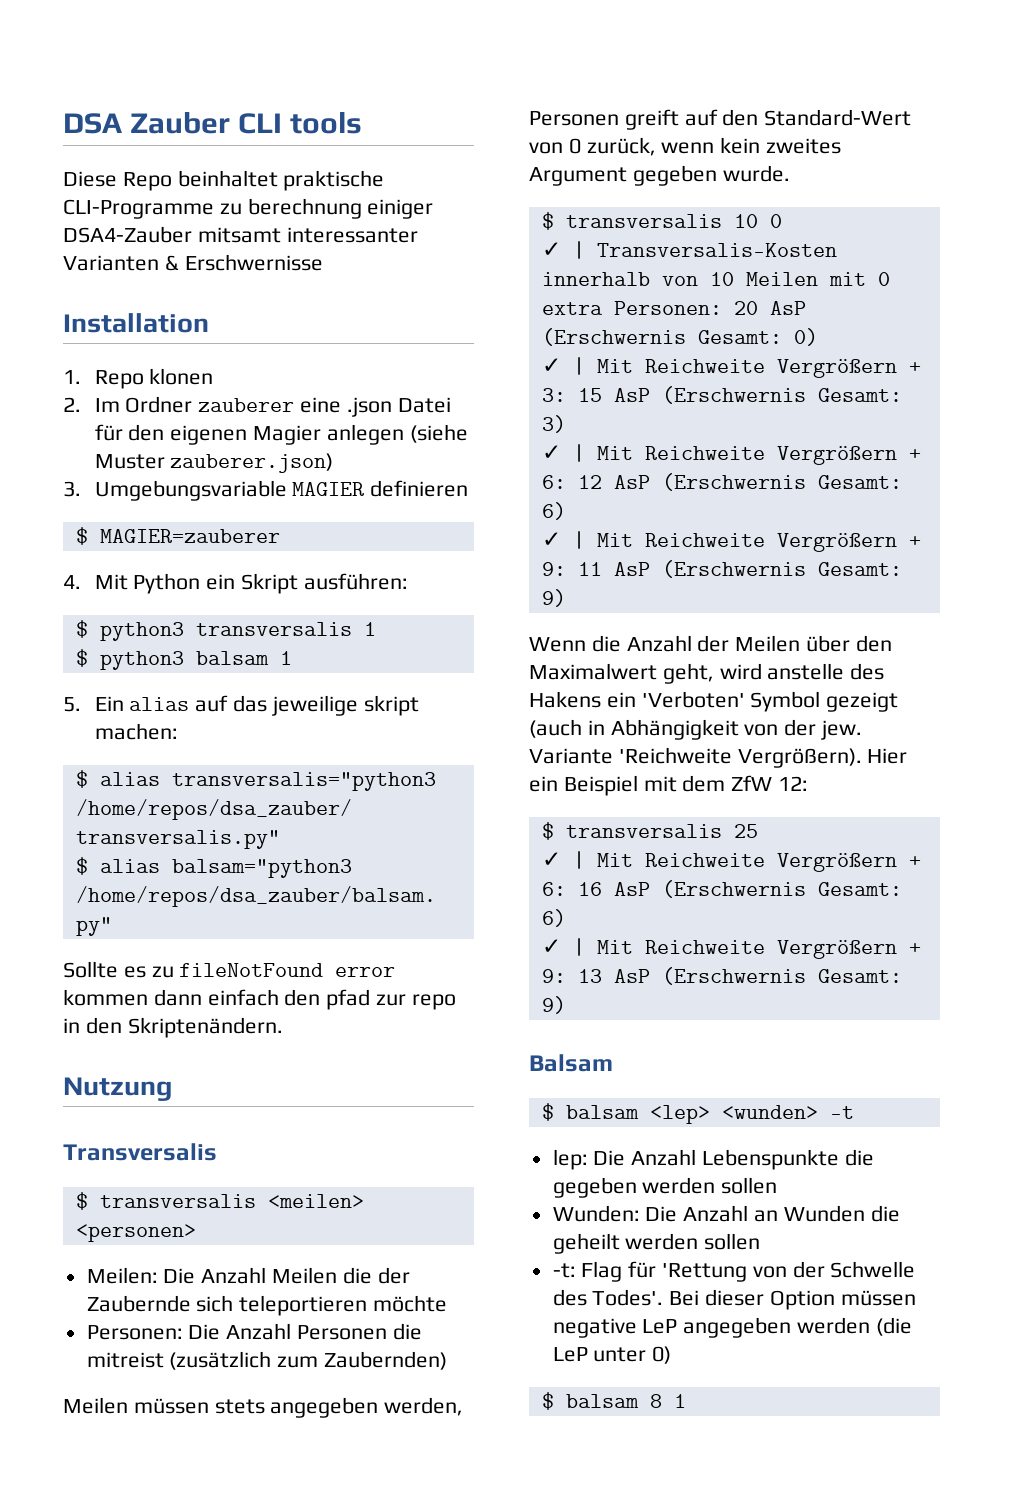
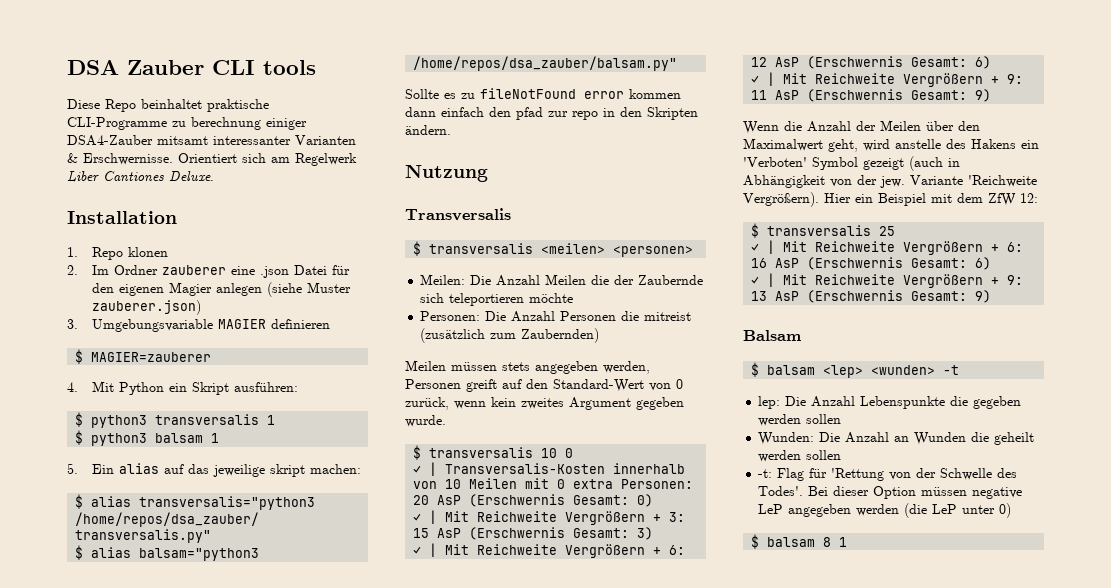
- Diese Repo beinhaltet praktische CLI-Programme zu berechnung einiger DSA4-Zauber mitsamt interessanter Varianten & Erschwernisse
+ Diese Repo beinhaltet praktische CLI-Programme zu berechnung einiger DSA4-Zauber mitsamt interessanter Varianten & Erschwernisse. Orientiert sich am Regelwerk Liber Cantiones Deluxe.
- Sollte es zu fileNotFound error kommen dann einfach den pfad zur repo in den Skriptenändern.
+ Sollte es zu fileNotFound error kommen dann einfach den pfad zur repo in den Skripten ändern.

